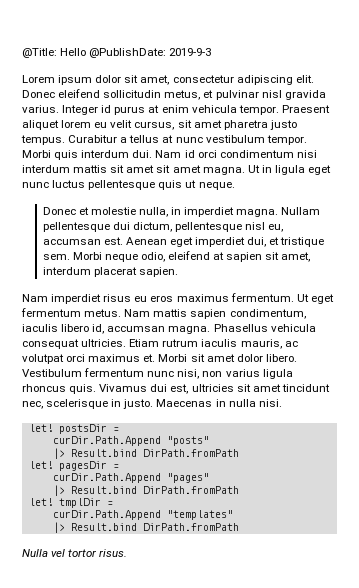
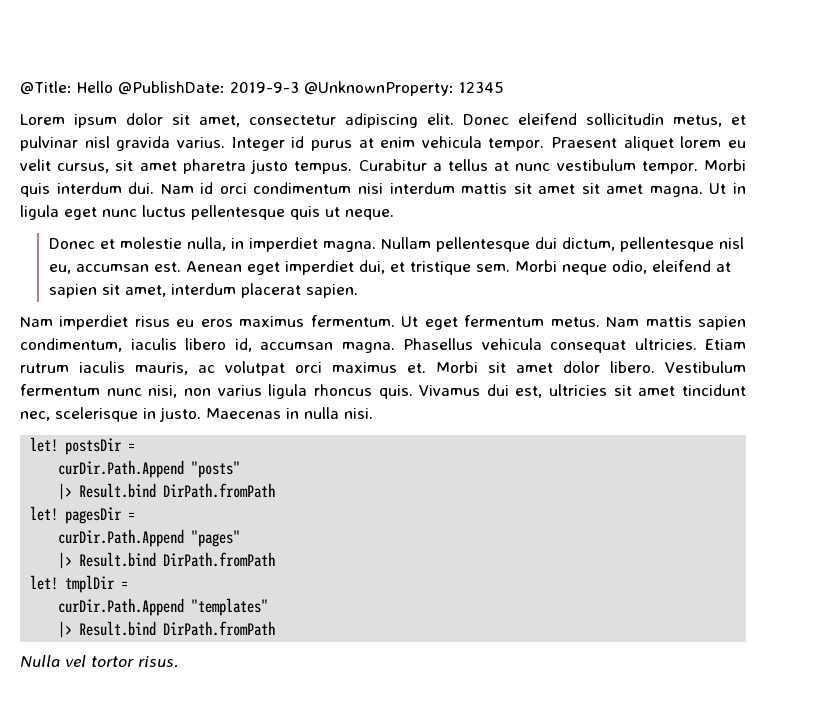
- @Title: Hello @PublishDate: 2019-9-3
+ @Title: Hello @PublishDate: 2019-9-3 @UnknownProperty: 12345

